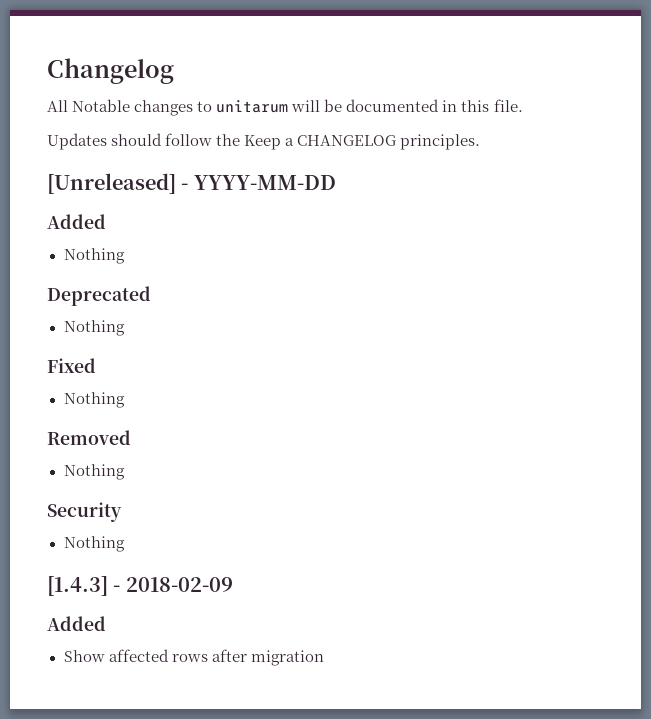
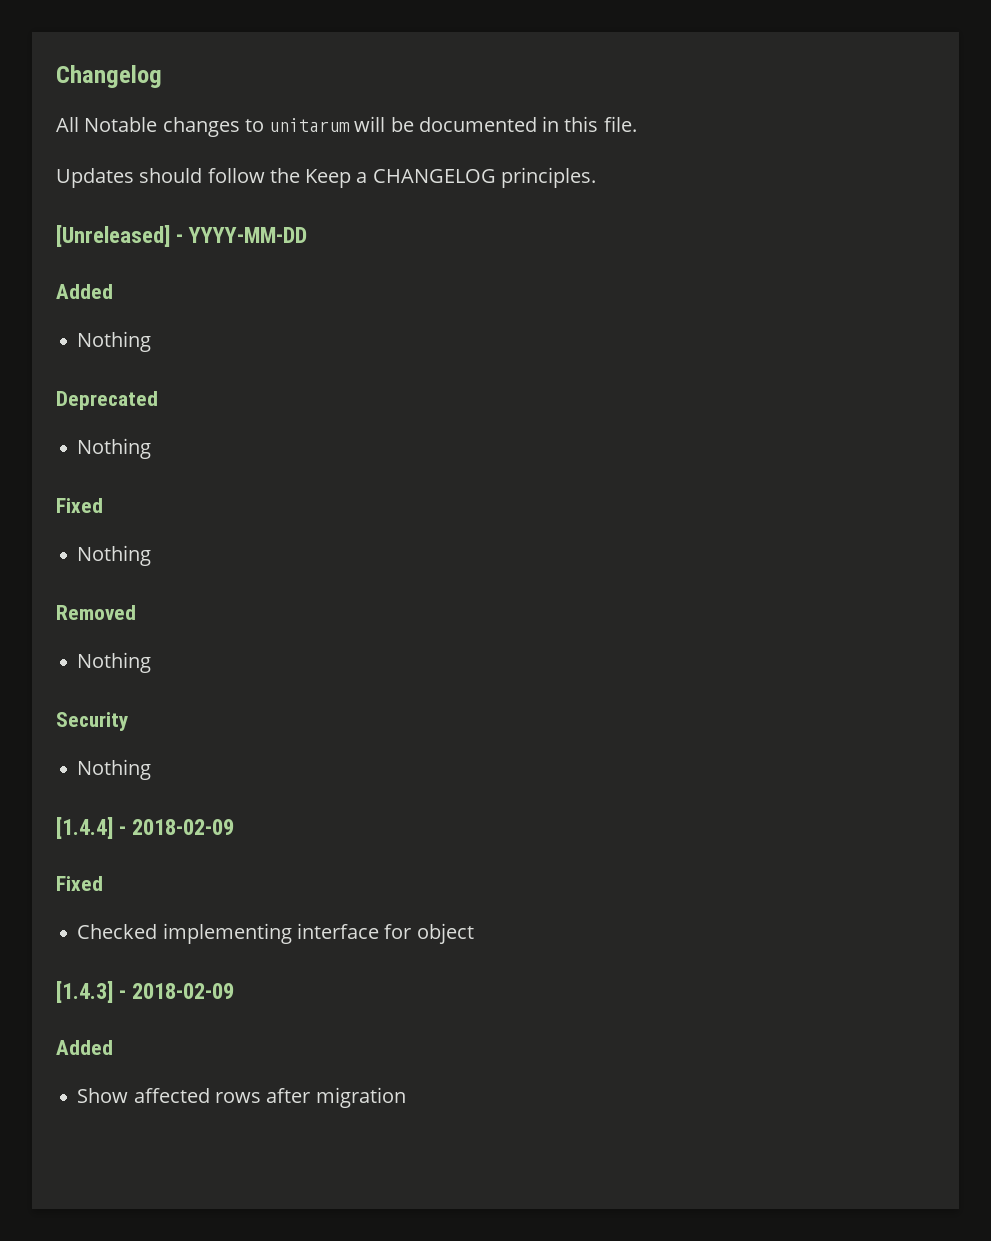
+ [1.4.4] - 2018-02-09
+ Fixed
+ Checked implementing interface for object

